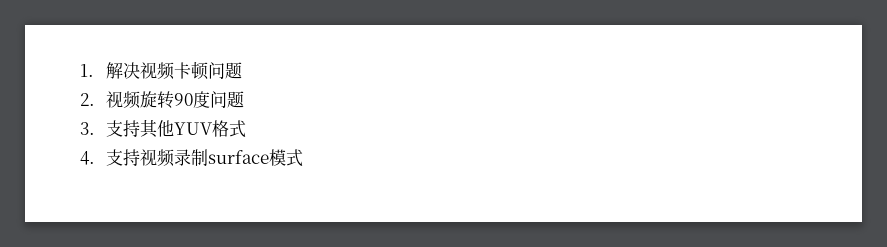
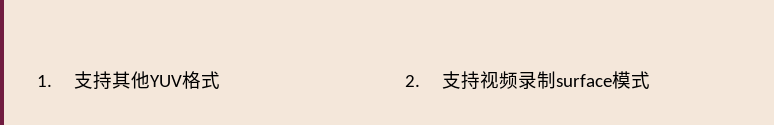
- 1.解决视频卡顿问题
- 2.视频旋转90度问题
- 3.支持其他YUV格式
+ 1.支持其他YUV格式
- 4.支持视频录制surface模式
+ 2.支持视频录制surface模式

